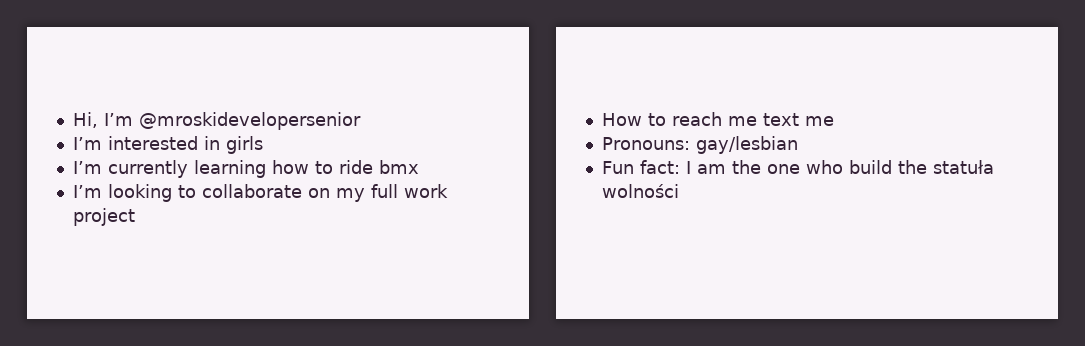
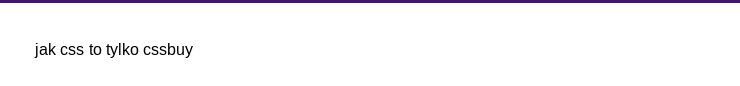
- Hi, I’m @mroskidevelopersenior
- I’m interested in girls
- I’m currently learning how to ride bmx
- I’m looking to collaborate on my full work project
- How to reach me text me
- Pronouns: gay/lesbian
- Fun fact: I am the one who build the statuła wolności
+ jak css to tylko cssbuy

